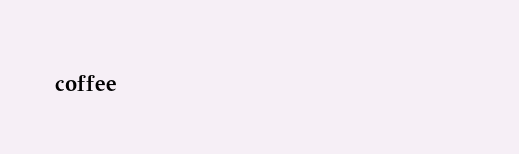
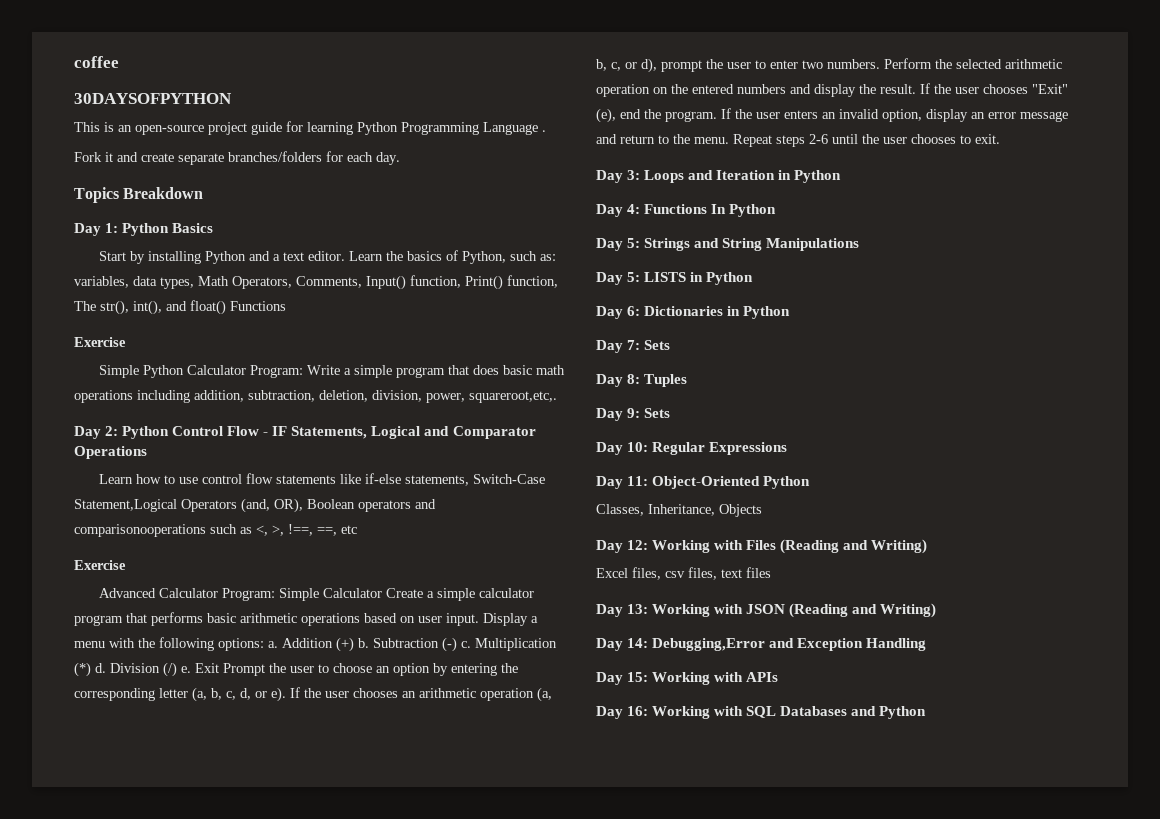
+ 30DAYSOFPYTHON
+ This is an open-source project guide for learning Python Programming Language .
+ Fork it and create separate branches/folders for each day.
+ Topics Breakdown
+ Day 1: Python Basics
+ Start by installing Python and a text editor. Learn the basics of Python, such as: variables, data types, Math Operators, Comments, Input() function, Print() function, The str(), int(), and float() Functions
+ Exercise
+ Simple Python Calculator Program: Write a simple program that does basic math operations including addition, subtraction, deletion, division, power, squareroot,etc,.
+ Day 2: Python Control Flow - IF Statements, Logical and Comparator Operations
+ Learn how to use control flow statements like if-else statements, Switch-Case Statement,Logical Operators (and, OR), Boolean operators and comparisonooperations such as <, >, !==, ==, etc
+ Exercise
+ Advanced Calculator Program: Simple Calculator Create a simple calculator program that performs basic arithmetic operations based on user input. Display a menu with the following options: a. Addition (+) b. Subtraction (-) c. Multiplication (*) d. Division (/) e. Exit Prompt the user to choose an option by entering the corresponding letter (a, b, c, d, or e). If the user chooses an arithmetic operation (a, b, c, or d), prompt the user to enter two numbers. Perform the selected arithmetic operation on the entered numbers and display the result. If the user chooses "Exit" (e), end the program. If the user enters an invalid option, display an error message and return to the menu. Repeat steps 2-6 until the user chooses to exit.
+ Day 3: Loops and Iteration in Python
+ Day 4: Functions In Python
+ Day 5: Strings and String Manipulations
+ Day 5: LISTS in Python
+ Day 6: Dictionaries in Python
+ Day 7: Sets
+ Day 8: Tuples
+ Day 9: Sets
+ Day 10: Regular Expressions
+ Day 11: Object-Oriented Python
+ Classes, Inheritance, Objects
+ Day 12: Working with Files (Reading and Writing)
+ Excel files, csv files, text files
+ Day 13: Working with JSON (Reading and Writing)
+ Day 14: Debugging,Error and Exception Handling
+ Day 15: Working with APIs
+ Day 16: Working with SQL Databases and Python

